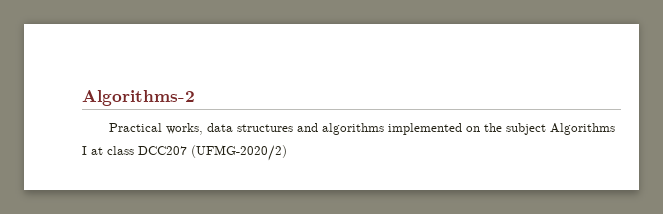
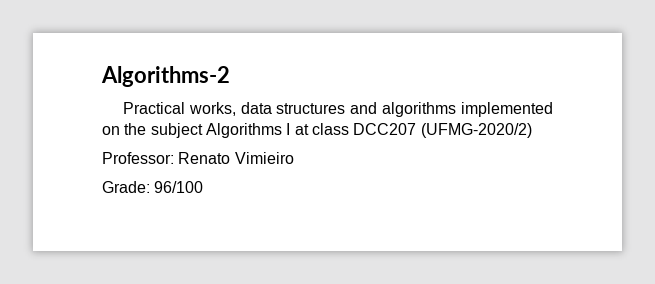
+ Professor: Renato Vimieiro
+ Grade: 96/100

